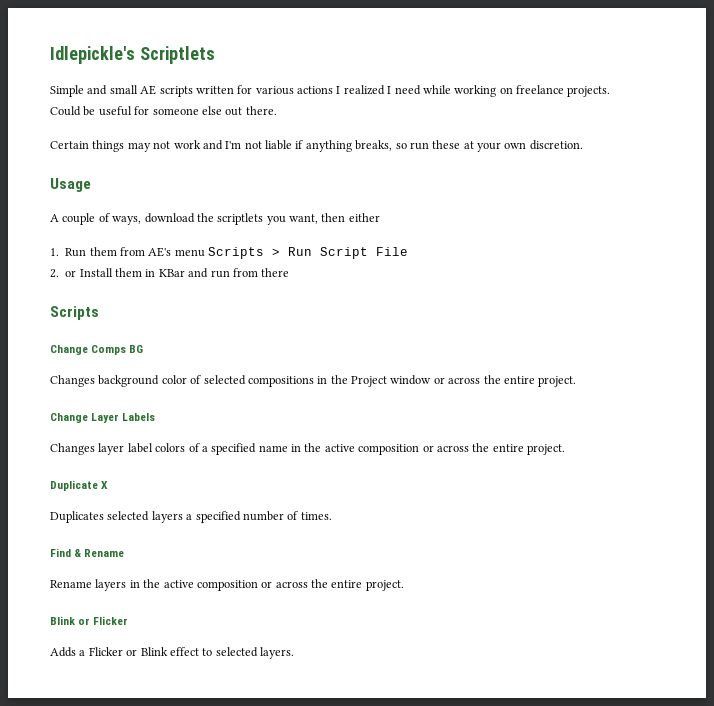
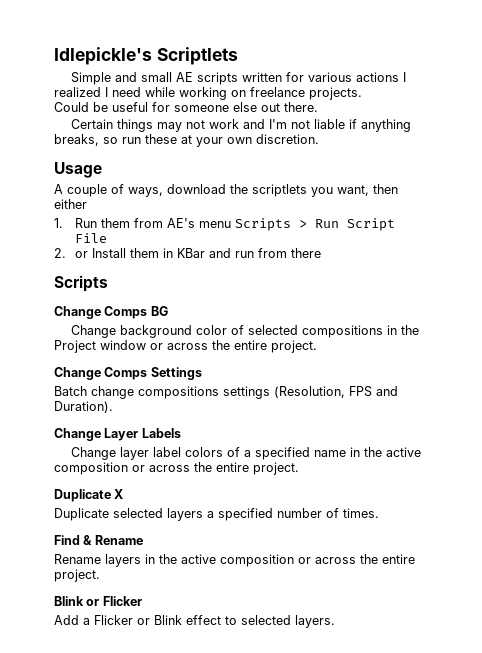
- Changes background color of selected compositions in the Project window or across the entire project.
+ Change background color of selected compositions in the Project window or across the entire project.
+ Change Comps Settings
+ Batch change compositions settings (Resolution, FPS and Duration).
- Changes layer label colors of a specified name in the active composition or across the entire project.
+ Change layer label colors of a specified name in the active composition or across the entire project.
- Duplicates selected layers a specified number of times.
+ Duplicate selected layers a specified number of times.
- Adds a Flicker or Blink effect to selected layers.
+ Add a Flicker or Blink effect to selected layers.

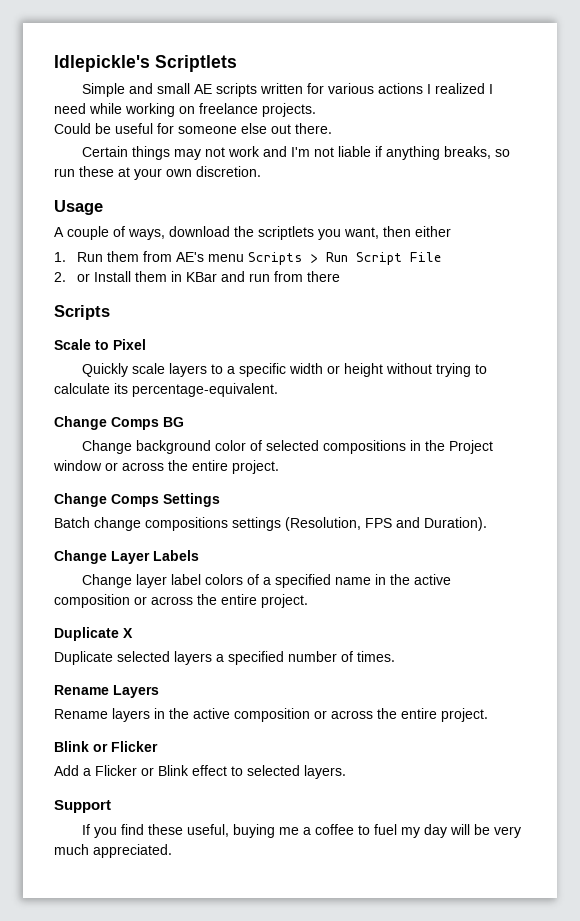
+ Scale to Pixel
+ Quickly scale layers to a specific width or height without trying to calculate its percentage-equivalent.
- Find & Rename
+ Rename Layers
+ Support
+ If you find these useful, buying me a coffee to fuel my day will be very much appreciated.

